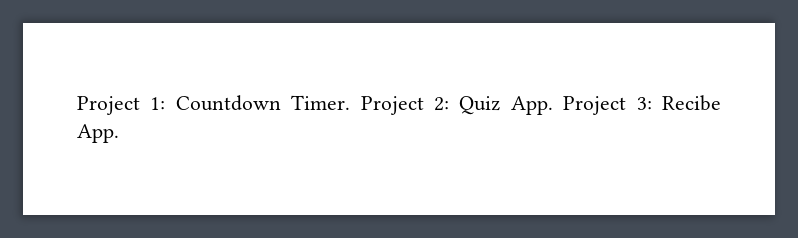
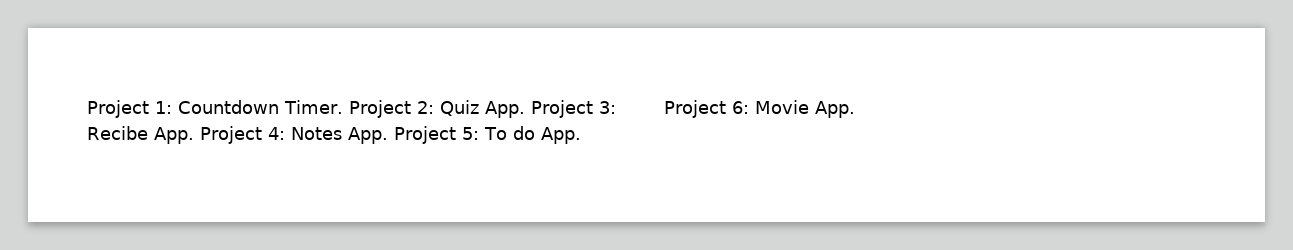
- Project 2: Quiz App. Project 3: Recibe App.
+ Project 2: Quiz App. Project 3: Recibe App. Project 4: Notes App. Project 5: To do App. Project 6: Movie App.

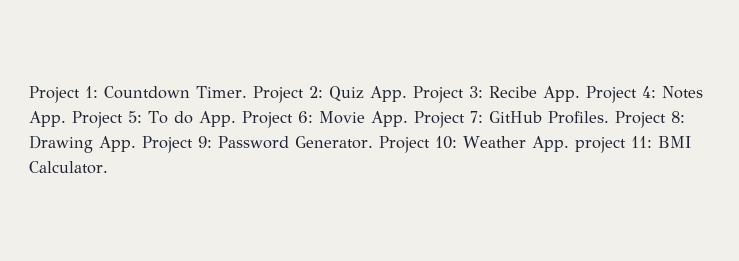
- Project 2: Quiz App. Project 3: Recibe App. Project 4: Notes App. Project 5: To do App. Project 6: Movie App.
+ Project 2: Quiz App. Project 3: Recibe App. Project 4: Notes App. Project 5: To do App. Project 6: Movie App. Project 7: GitHub Profiles. Project 8: Drawing App. Project 9: Password Generator. Project 10: Weather App. project 11: BMI Calculator.

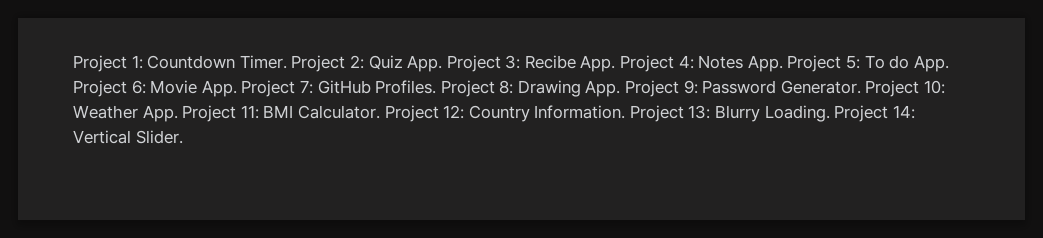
- Project 10: Weather App. project 11: BMI Calculator.
+ Project 10: Weather App. Project 11: BMI Calculator.
+ Project 12: Country Information. Project 13: Blurry Loading. Project 14: Vertical Slider.

